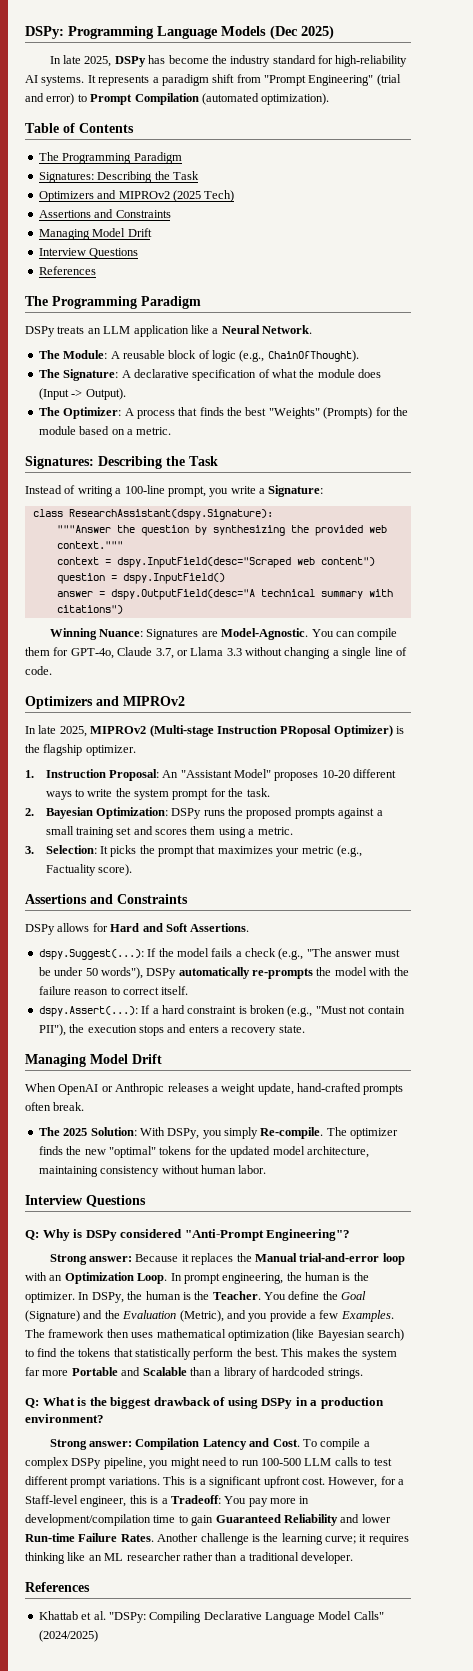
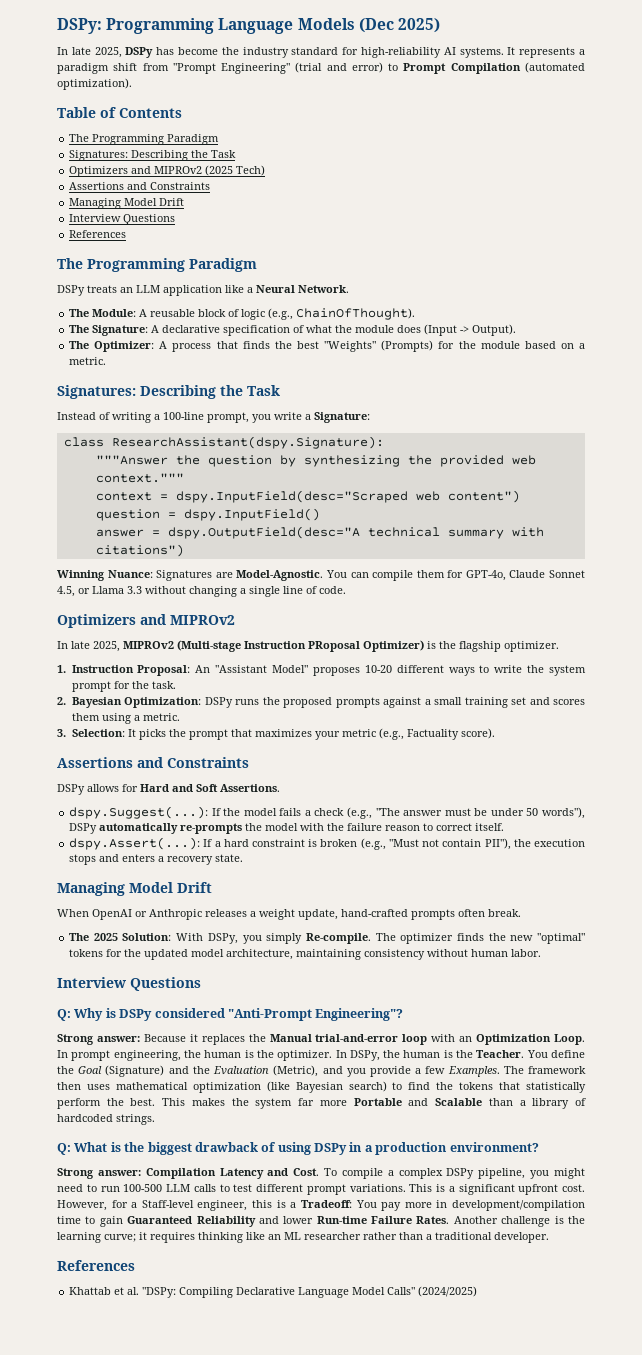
- You can compile them for GPT-4o, Claude 3.7, or Llama 3.3 without changing a single line of code.
+ You can compile them for GPT-4o, Claude Sonnet 4.5, or Llama 3.3 without changing a single line of code.

